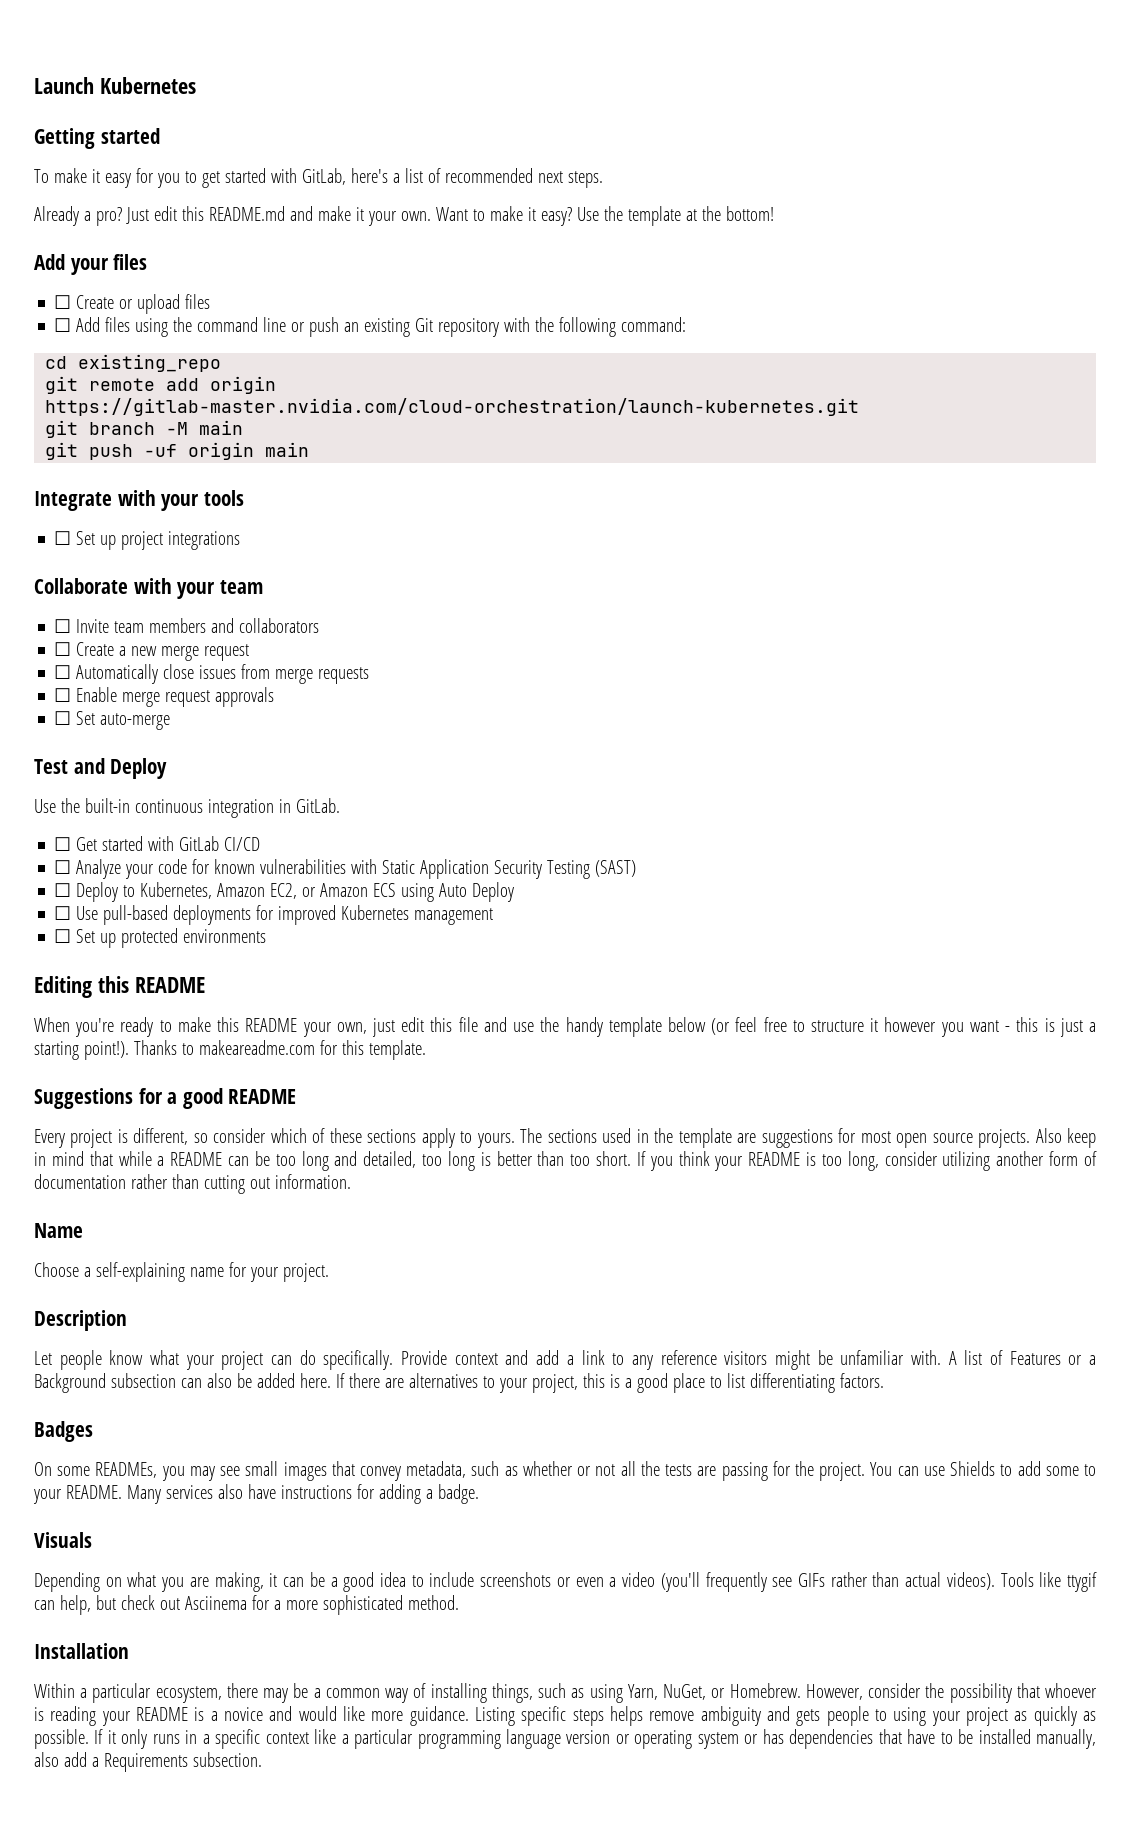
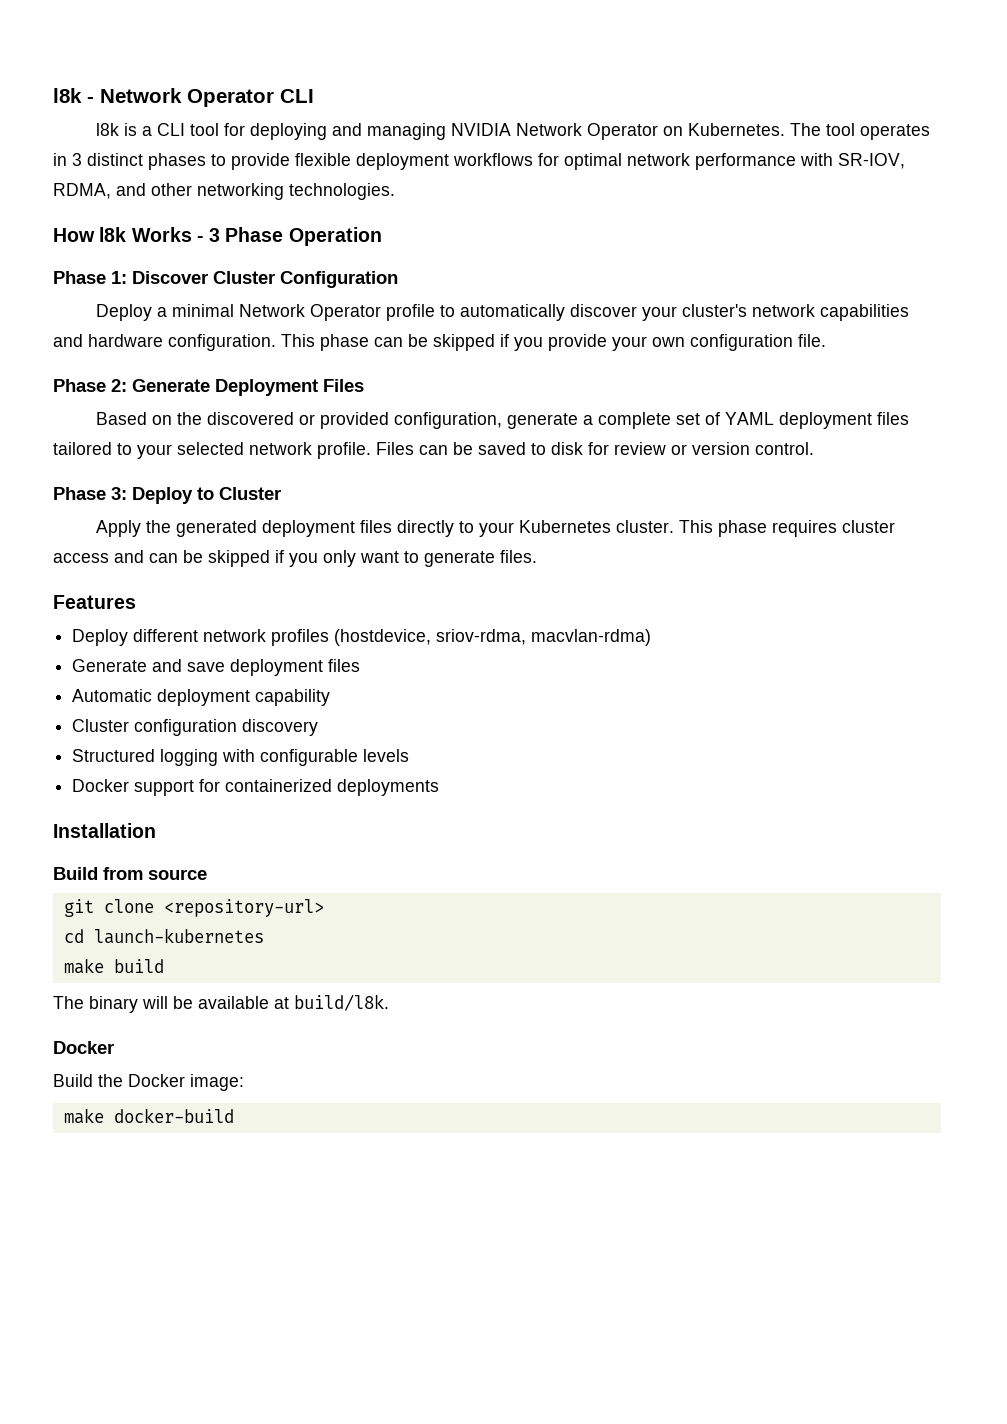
- Launch Kubernetes
- Getting started
- To make it easy for you to get started with GitLab, here's a list of recommended next steps.
- Already a pro? Just edit this README.md and make it your own. Want to make it easy? Use the template at the bottom!
- Add your files
- ☐ Create or upload files
- ☐ Add files using the command line or push an existing Git repository with the following command:
- cd existing_repo
- git remote add origin https://gitlab-master.nvidia.com/cloud-orchestration/launch-kubernetes.git
- git branch -M main
- git push -uf origin main
- Integrate with your tools
- ☐ Set up project integrations
- Collaborate with your team
- ☐ Invite team members and collaborators
- ☐ Create a new merge request
- ☐ Automatically close issues from merge requests
- ☐ Enable merge request approvals
- ☐ Set auto-merge
- Test and Deploy
- Use the built-in continuous integration in GitLab.
- ☐ Get started with GitLab CI/CD
- ☐ Analyze your code for known vulnerabilities with Static Application Security Testing (SAST)
- ☐ Deploy to Kubernetes, Amazon EC2, or Amazon ECS using Auto Deploy
- ☐ Use pull-based deployments for improved Kubernetes management
- ☐ Set up protected environments
- Editing this README
- When you're ready to make this README your own, just edit this file and use the handy template below (or feel free to structure it however you want - this is just a starting point!). Thanks to makeareadme.com for this template.
- Suggestions for a good README
- Every project is different, so consider which of these sections apply to yours. The sections used in the template are suggestions for most open source projects. Also keep in mind that while a README can be too long and detailed, too long is better than too short. If you think your README is too long, consider utilizing another form of documentation rather than cutting out information.
- Name
- Choose a self-explaining name for your project.
- Description
- Let people know what your project can do specifically. Provide context and add a link to any reference visitors might be unfamiliar with. A list of Features or a Background subsection can also be added here. If there are alternatives to your project, this is a good place to list differentiating factors.
- Badges
- On some READMEs, you may see small images that convey metadata, such as whether or not all the tests are passing for the project. You can use Shields to add some to your README. Many services also have instructions for adding a badge.
- Visuals
- Depending on what you are making, it can be a good idea to include screenshots or even a video (you'll frequently see GIFs rather than actual videos). Tools like ttygif can help, but check out Asciinema for a more sophisticated method.
+ l8k - Network Operator CLI
+ l8k is a CLI tool for deploying and managing NVIDIA Network Operator on Kubernetes. The tool operates in 3 distinct phases to provide flexible deployment workflows for optimal network performance with SR-IOV, RDMA, and other networking technologies.
+ How l8k Works - 3 Phase Operation
+ Phase 1: Discover Cluster Configuration
+ Deploy a minimal Network Operator profile to automatically discover your cluster's network capabilities and hardware configuration. This phase can be skipped if you provide your own configuration file.
+ Phase 2: Generate Deployment Files
+ Based on the discovered or provided configuration, generate a complete set of YAML deployment files tailored to your selected network profile. Files can be saved to disk for review or version control.
+ Phase 3: Deploy to Cluster
+ Apply the generated deployment files directly to your Kubernetes cluster. This phase requires cluster access and can be skipped if you only want to generate files.
+ Features
+ Deploy different network profiles (hostdevice, sriov-rdma, macvlan-rdma)
+ Generate and save deployment files
+ Automatic deployment capability
+ Cluster configuration discovery
+ Structured logging with configurable levels
+ Docker support for containerized deployments
  Installation
- Within a particular ecosystem, there may be a common way of installing things, such as using Yarn, NuGet, or Homebrew. However, consider the possibility that whoever is reading your README is a novice and would like more guidance. Listing specific steps helps remove ambiguity and gets people to using your project as quickly as possible. If it only runs in a specific context like a particular programming language version or operating system or has dependencies that have to be installed manually, also add a Requirements subsection.
+ Build from source
+ git clone <repository-url>
+ cd launch-kubernetes
+ make build
+ The binary will be available at build/l8k.
+ Docker
+ Build the Docker image:
+ make docker-build

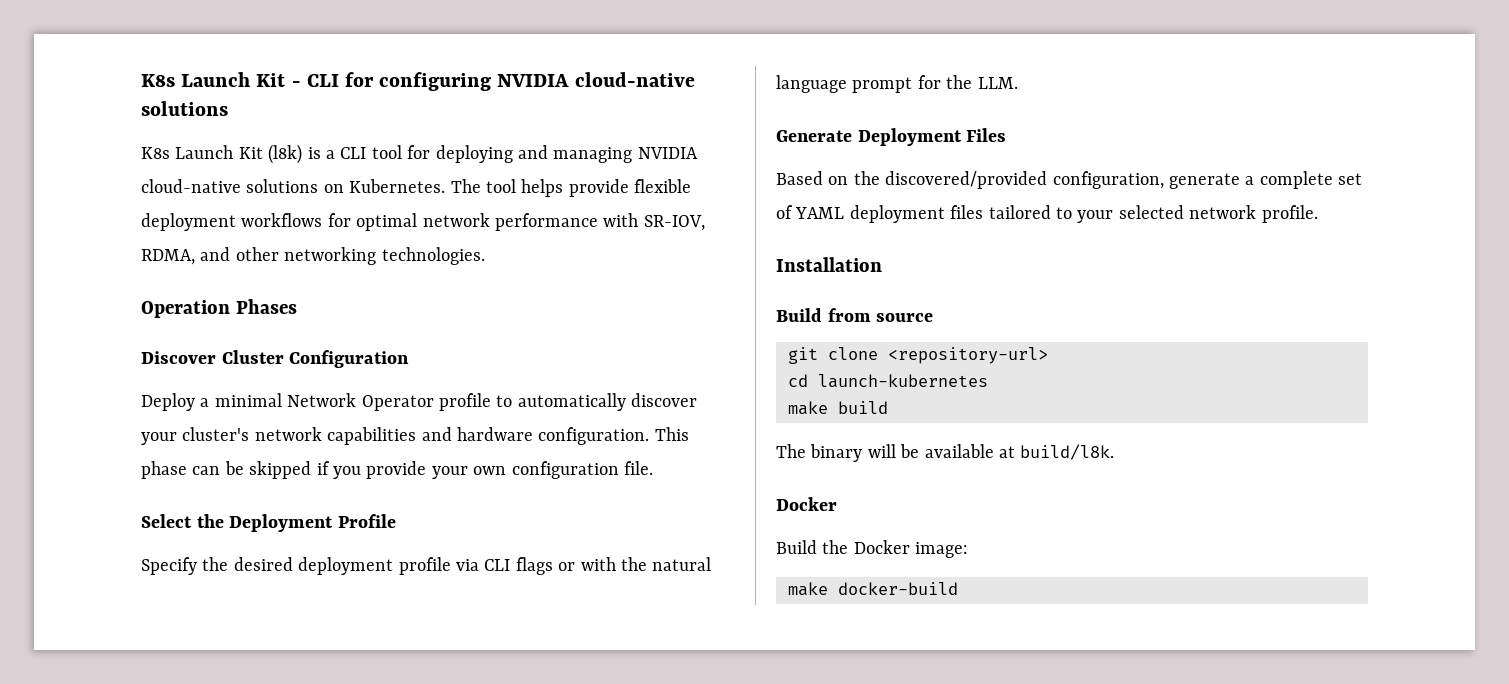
- l8k - Network Operator CLI
- l8k is a CLI tool for deploying and managing NVIDIA Network Operator on Kubernetes.
+ K8s Launch Kit - CLI for configuring NVIDIA cloud-native solutions
+ K8s Launch Kit (l8k) is a CLI tool for deploying and managing NVIDIA cloud-native solutions on Kubernetes.
- The tool operates in 3 distinct phases to provide flexible deployment workflows for optimal network performance with SR-IOV, RDMA, and other networking technologies.
+ The tool helps provide flexible deployment workflows for optimal network performance with SR-IOV, RDMA, and other networking technologies.
- How l8k Works - 3 Phase Operation
- Phase 1: Discover Cluster Configuration
+ Operation Phases
+ Discover Cluster Configuration
- Phase 2: Generate Deployment Files
+ Select the Deployment Profile
+ Specify the desired deployment profile via CLI flags or with the natural language prompt for the LLM.
+ Generate Deployment Files
- Based on the discovered or provided configuration, generate a complete set of YAML deployment files tailored to your selected network profile. Files can be saved to disk for review or version control.
- Phase 3: Deploy to Cluster
- Apply the generated deployment files directly to your Kubernetes cluster. This phase requires cluster access and can be skipped if you only want to generate files.
- Features
- Deploy different network profiles (hostdevice, sriov-rdma, macvlan-rdma)
- Generate and save deployment files
- Automatic deployment capability
- Cluster configuration discovery
- Structured logging with configurable levels
- Docker support for containerized deployments
+ Based on the discovered/provided configuration, generate a complete set of YAML deployment files tailored to your selected network profile.

